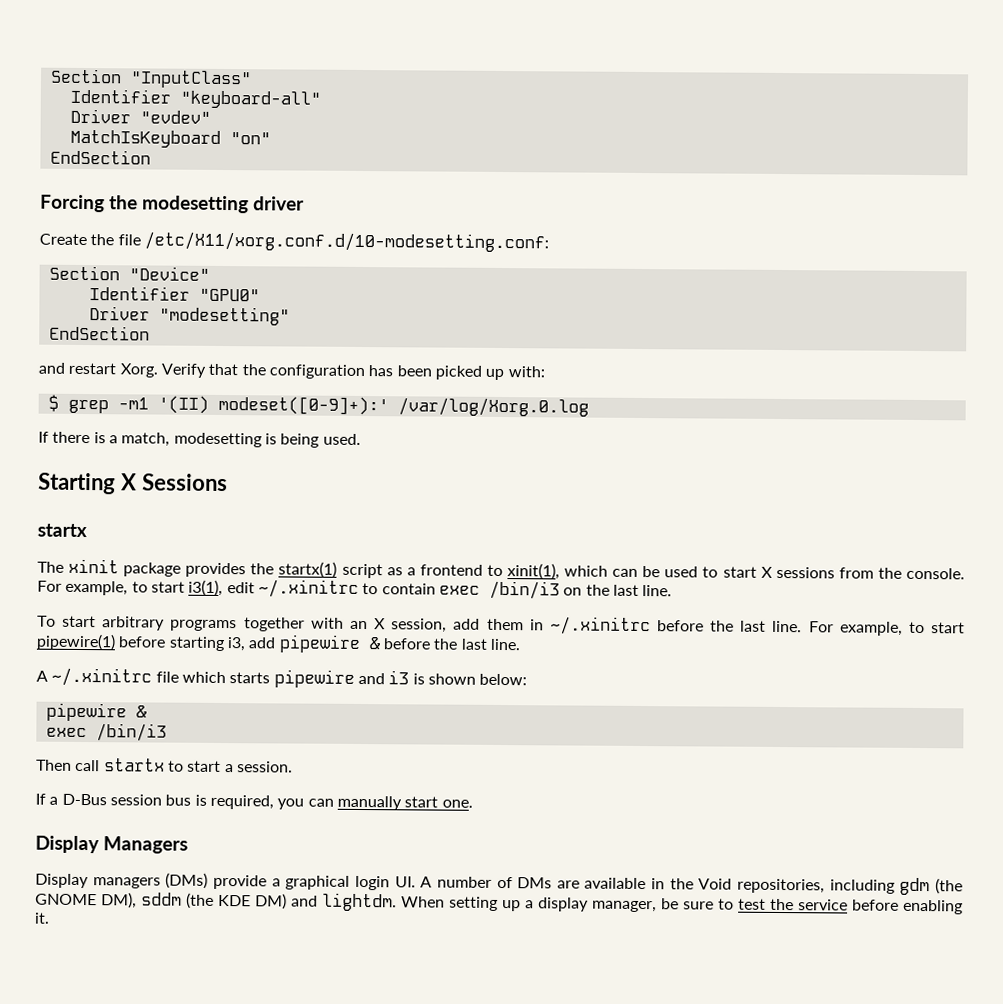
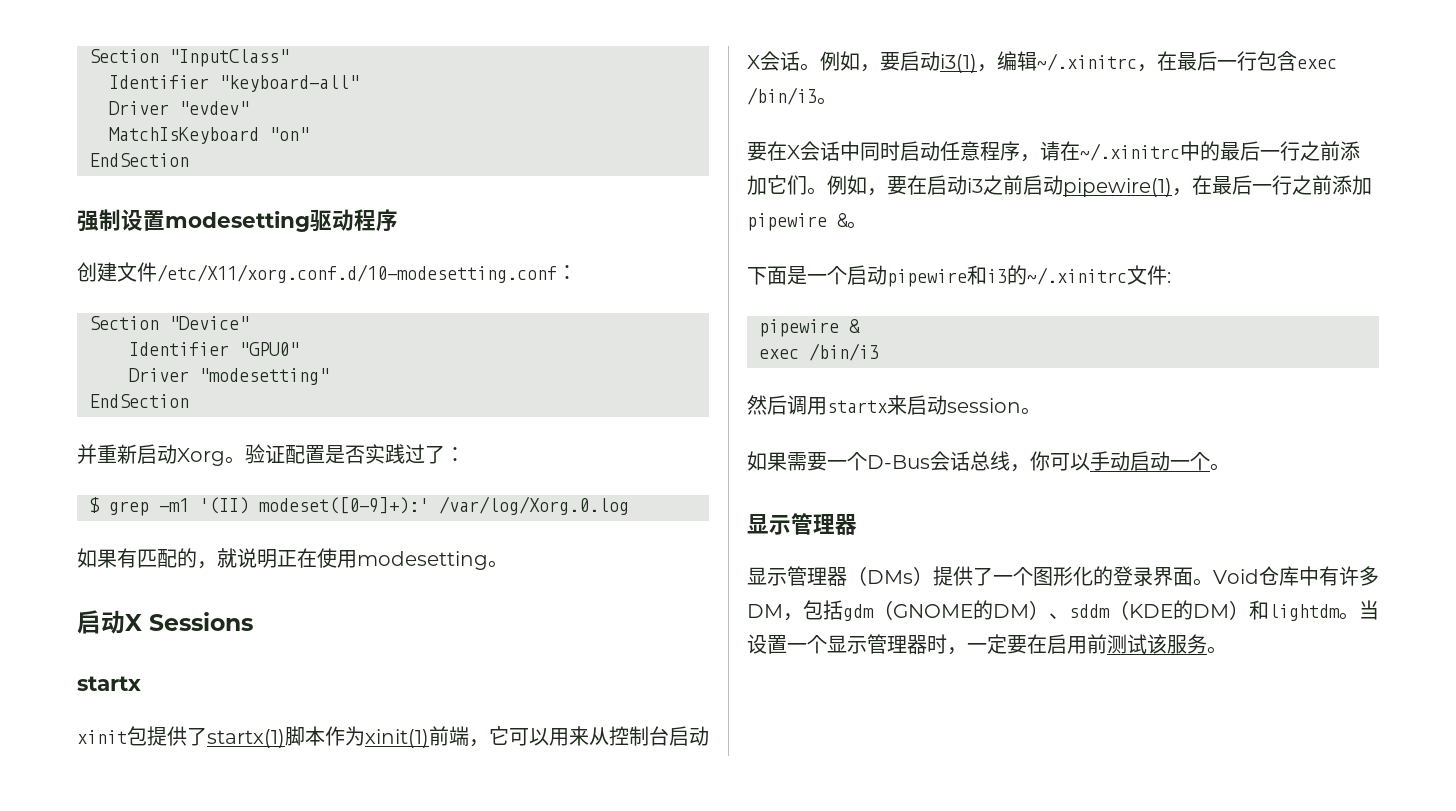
- Forcing the modesetting driver
- Create the file /etc/X11/xorg.conf.d/10-modesetting.conf:
+ 强制设置modesetting驱动程序
+ 创建文件/etc/X11/xorg.conf.d/10-modesetting.conf：
- and restart Xorg. Verify that the configuration has been picked up with:
+ 并重新启动Xorg。验证配置是否实践过了：
- If there is a match, modesetting is being used.
- Starting X Sessions
+ 如果有匹配的，就说明正在使用modesetting。
+ 启动X Sessions
  startx
- The xinit package provides the startx(1) script as a frontend to xinit(1), which can be used to start X sessions from the console. For example, to start i3(1), edit ~/.xinitrc to contain exec /bin/i3 on the last line.
- To start arbitrary programs together with an X session, add them in ~/.xinitrc before the last line. For example, to start pipewire(1) before starting i3, add pipewire & before the last line.
- A ~/.xinitrc file which starts pipewire and i3 is shown below:
+ xinit包提供了startx(1)脚本作为xinit(1)前端，它可以用来从控制台启动X会话。例如，要启动i3(1)，编辑~/.xinitrc，在最后一行包含exec /bin/i3。
+ 要在X会话中同时启动任意程序，请在~/.xinitrc中的最后一行之前添加它们。例如，要在启动i3之前启动pipewire(1)，在最后一行之前添加pipewire &。
+ 下面是一个启动pipewire和i3的~/.xinitrc文件:
  pipewire &
  exec /bin/i3
- Then call startx to start a session.
- If a D-Bus session bus is required, you can manually start one.
- Display Managers
- Display managers (DMs) provide a graphical login UI. A number of DMs are available in the Void repositories, including gdm (the GNOME DM), sddm (the KDE DM) and lightdm. When setting up a display manager, be sure to test the service before enabling it.
+ 然后调用startx来启动session。
+ 如果需要一个D-Bus会话总线，你可以手动启动一个。
+ 显示管理器
+ 显示管理器（DMs）提供了一个图形化的登录界面。Void仓库中有许多DM，包括gdm（GNOME的DM）、sddm（KDE的DM）和lightdm。当设置一个显示管理器时，一定要在启用前测试该服务。

